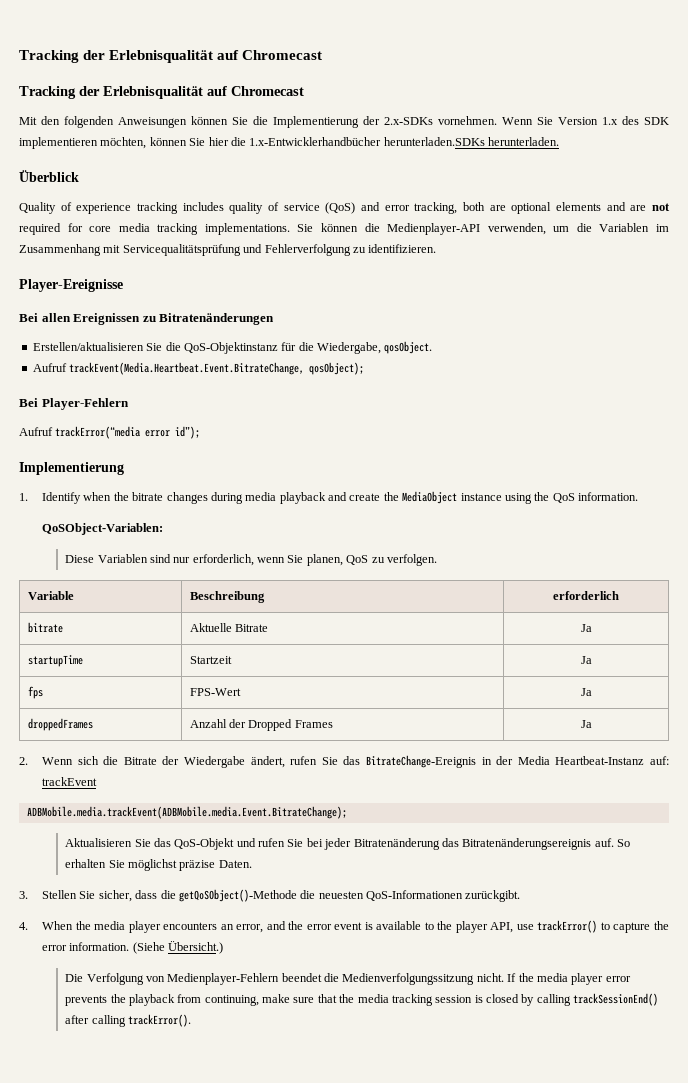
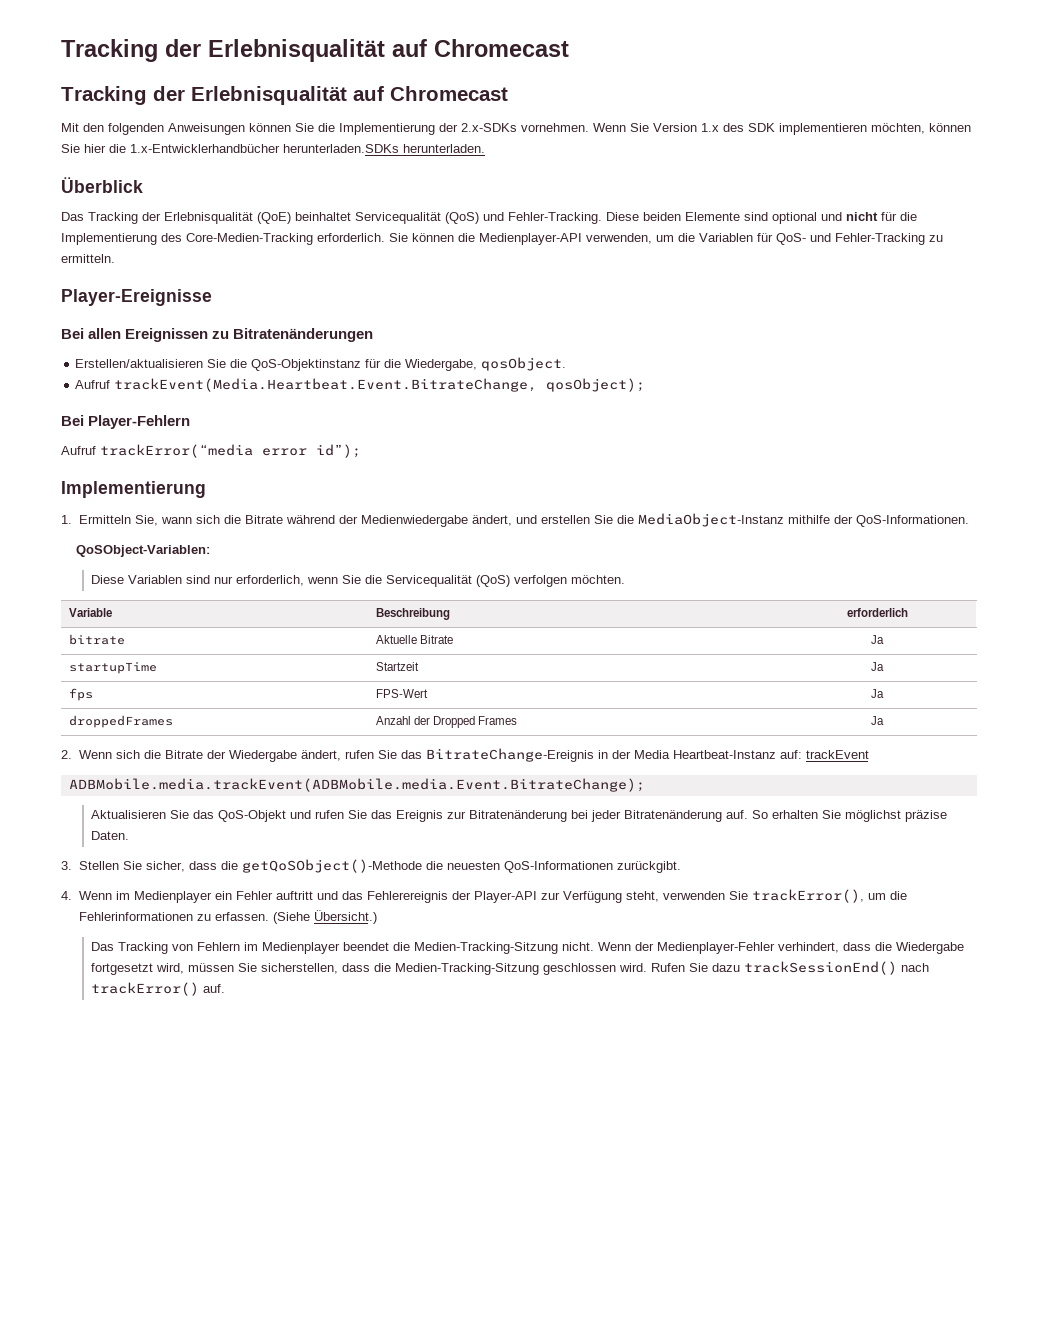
- Quality of experience tracking includes quality of service (QoS) and error tracking, both are optional elements and are not required for core media tracking implementations.
+ Das Tracking der Erlebnisqualität (QoE) beinhaltet Servicequalität (QoS) und Fehler-Tracking. Diese beiden Elemente sind optional und nicht für die Implementierung des Core-Medien-Tracking erforderlich.
- Sie können die Medienplayer-API verwenden, um die Variablen im Zusammenhang mit Servicequalitätsprüfung und Fehlerverfolgung zu identifizieren.
+ Sie können die Medienplayer-API verwenden, um die Variablen für QoS- und Fehler-Tracking zu ermitteln.
- 1. Identify when the bitrate changes during media playback and create the MediaObject instance using the QoS information.
+ 1. Ermitteln Sie, wann sich die Bitrate während der Medienwiedergabe ändert, und erstellen Sie die MediaObject-Instanz mithilfe der QoS-Informationen.
- Diese Variablen sind nur erforderlich, wenn Sie planen, QoS zu verfolgen.
+ Diese Variablen sind nur erforderlich, wenn Sie die Servicequalität (QoS) verfolgen möchten.
- Aktualisieren Sie das QoS-Objekt und rufen Sie bei jeder Bitratenänderung das Bitratenänderungsereignis auf.
+ Aktualisieren Sie das QoS-Objekt und rufen Sie das Ereignis zur Bitratenänderung bei jeder Bitratenänderung auf.
- 4. When the media player encounters an error, and the error event is available to the player API, use trackError() to capture the error information. (Siehe Übersicht.)
- Die Verfolgung von Medienplayer-Fehlern beendet die Medienverfolgungssitzung nicht. If the media player error prevents the playback from continuing, make sure that the media tracking session is closed by calling trackSessionEnd() after calling trackError().
+ 4. Wenn im Medienplayer ein Fehler auftritt und das Fehlerereignis der Player-API zur Verfügung steht, verwenden Sie trackError(), um die Fehlerinformationen zu erfassen. (Siehe Übersicht.)
+ Das Tracking von Fehlern im Medienplayer beendet die Medien-Tracking-Sitzung nicht. Wenn der Medienplayer-Fehler verhindert, dass die Wiedergabe fortgesetzt wird, müssen Sie sicherstellen, dass die Medien-Tracking-Sitzung geschlossen wird. Rufen Sie dazu trackSessionEnd() nach trackError() auf.

